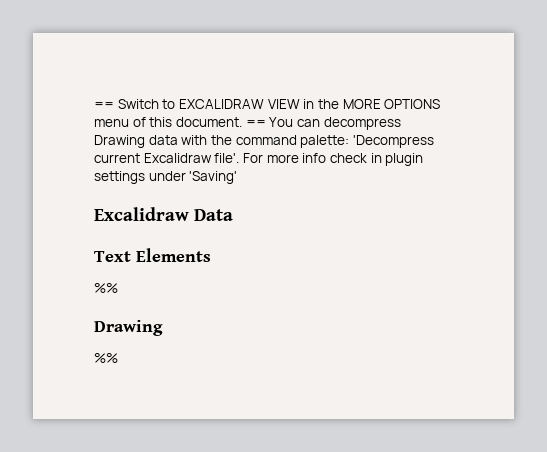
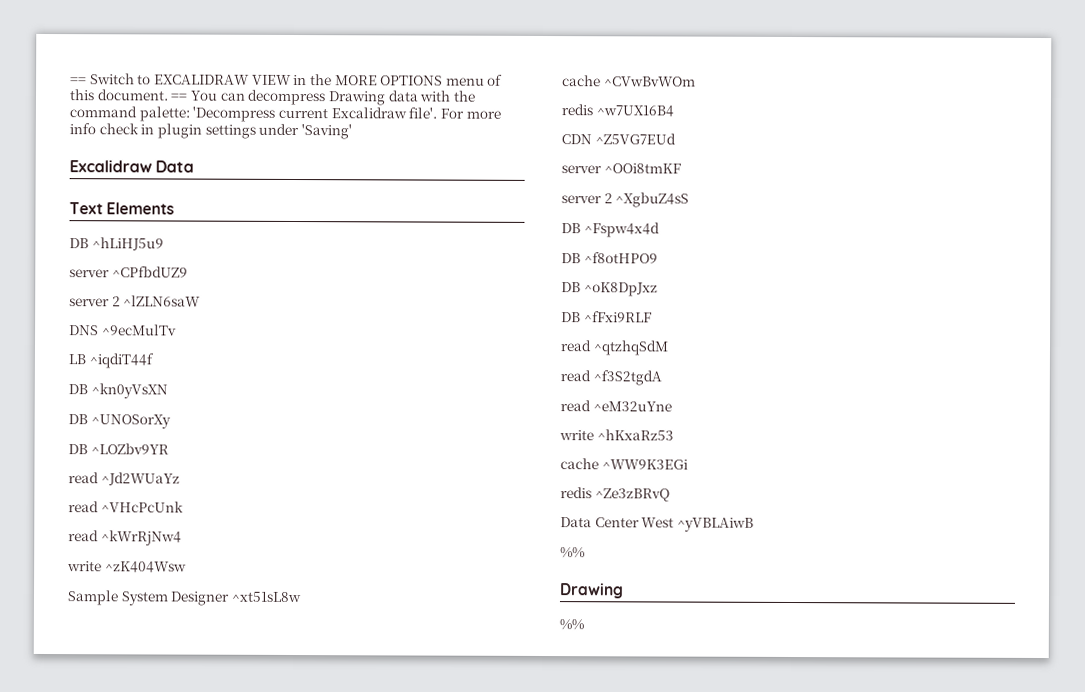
+ DB ^hLiHJ5u9
+ server ^CPfbdUZ9
+ server 2 ^lZLN6saW
+ DNS ^9ecMulTv
+ LB ^iqdiT44f
+ DB ^kn0yVsXN
+ DB ^UNOSorXy
+ DB ^LOZbv9YR
+ read ^Jd2WUaYz
+ read ^VHcPcUnk
+ read ^kWrRjNw4
+ write ^zK404Wsw
+ Sample System Designer ^xt51sL8w
+ cache ^CVwBvWOm
+ redis ^w7UX16B4
+ CDN ^Z5VG7EUd
+ server ^OOi8tmKF
+ server 2 ^XgbuZ4sS
+ DB ^Fspw4x4d
+ DB ^f8otHPO9
+ DB ^oK8DpJxz
+ DB ^fFxi9RLF
+ read ^qtzhqSdM
+ read ^f3S2tgdA
+ read ^eM32uYne
+ write ^hKxaRz53
+ cache ^WW9K3EGi
+ redis ^Ze3zBRvQ
+ Data Center West ^yVBLAiwB

